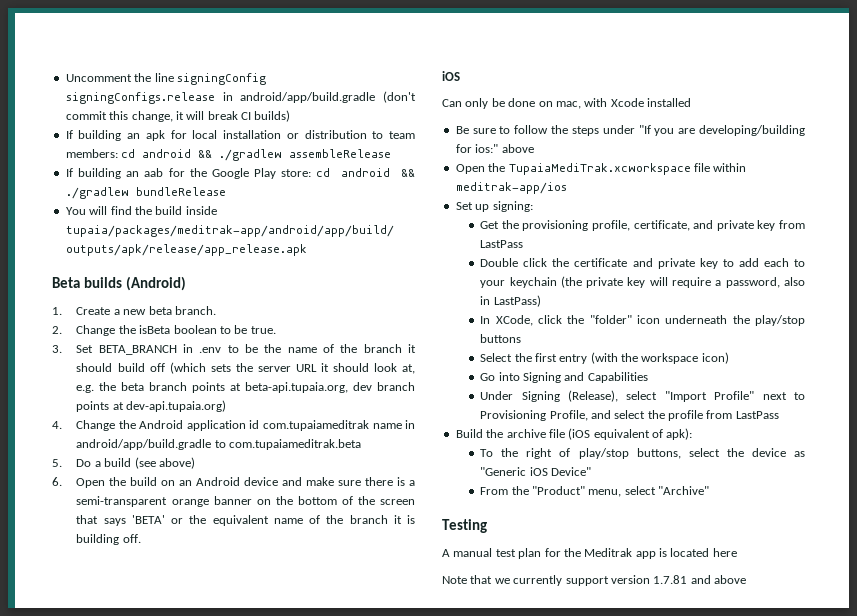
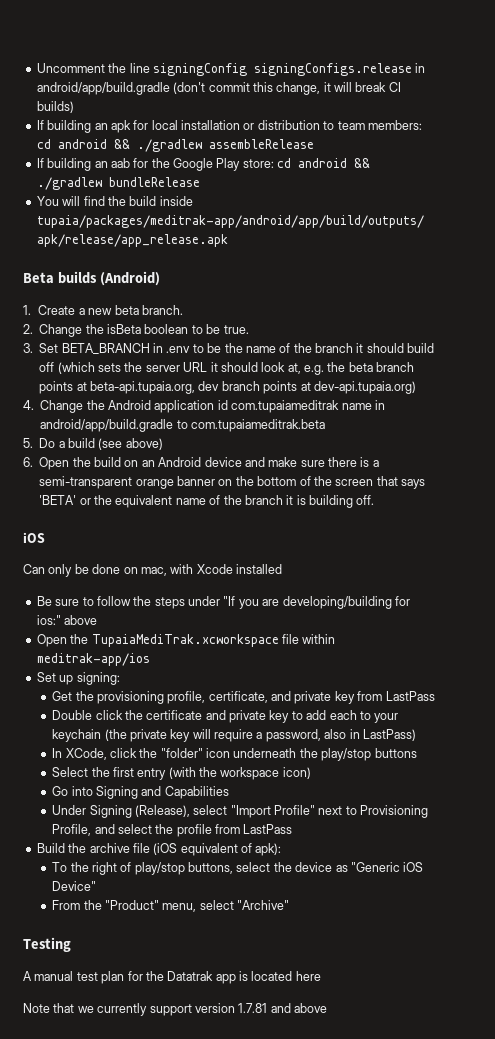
- A manual test plan for the Meditrak app is located here
+ A manual test plan for the Datatrak app is located here

